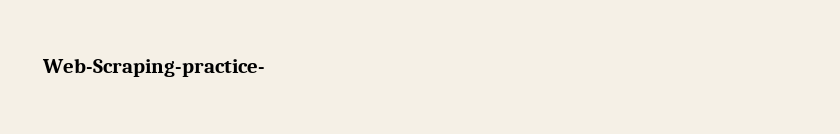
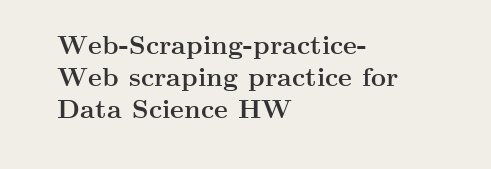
- Web-Scraping-practice-
+ Web-Scraping-practice- Web scraping practice for Data Science HW

